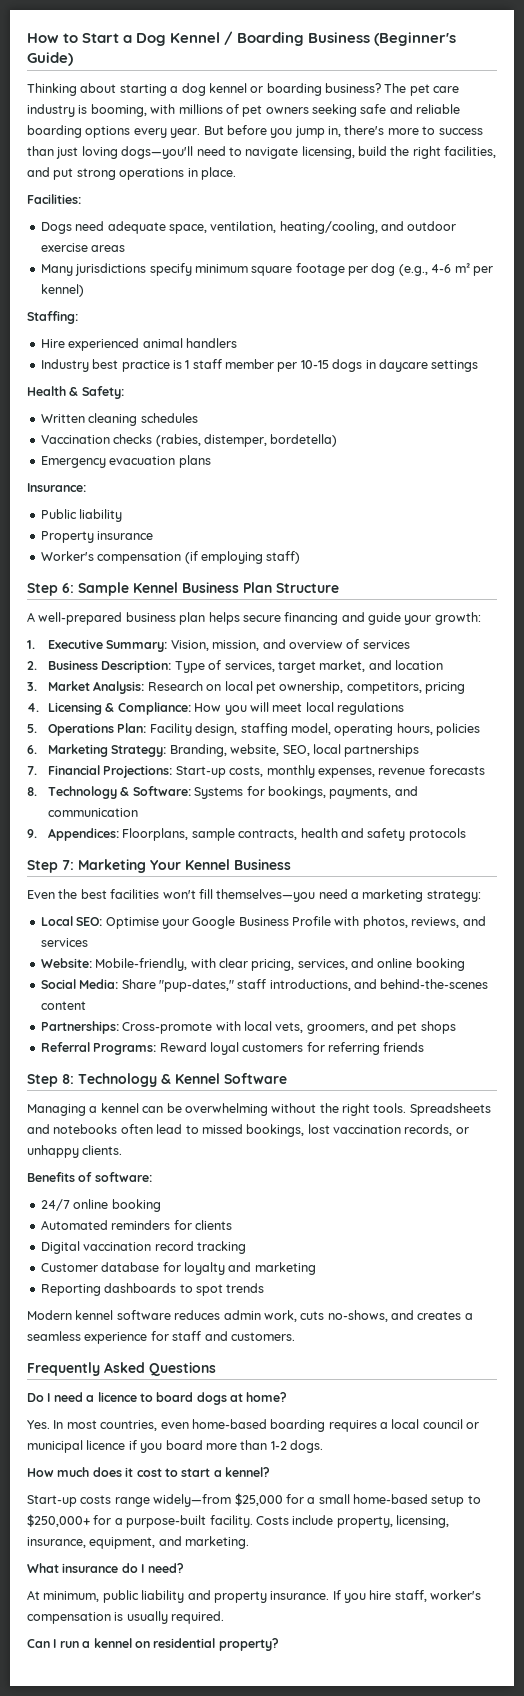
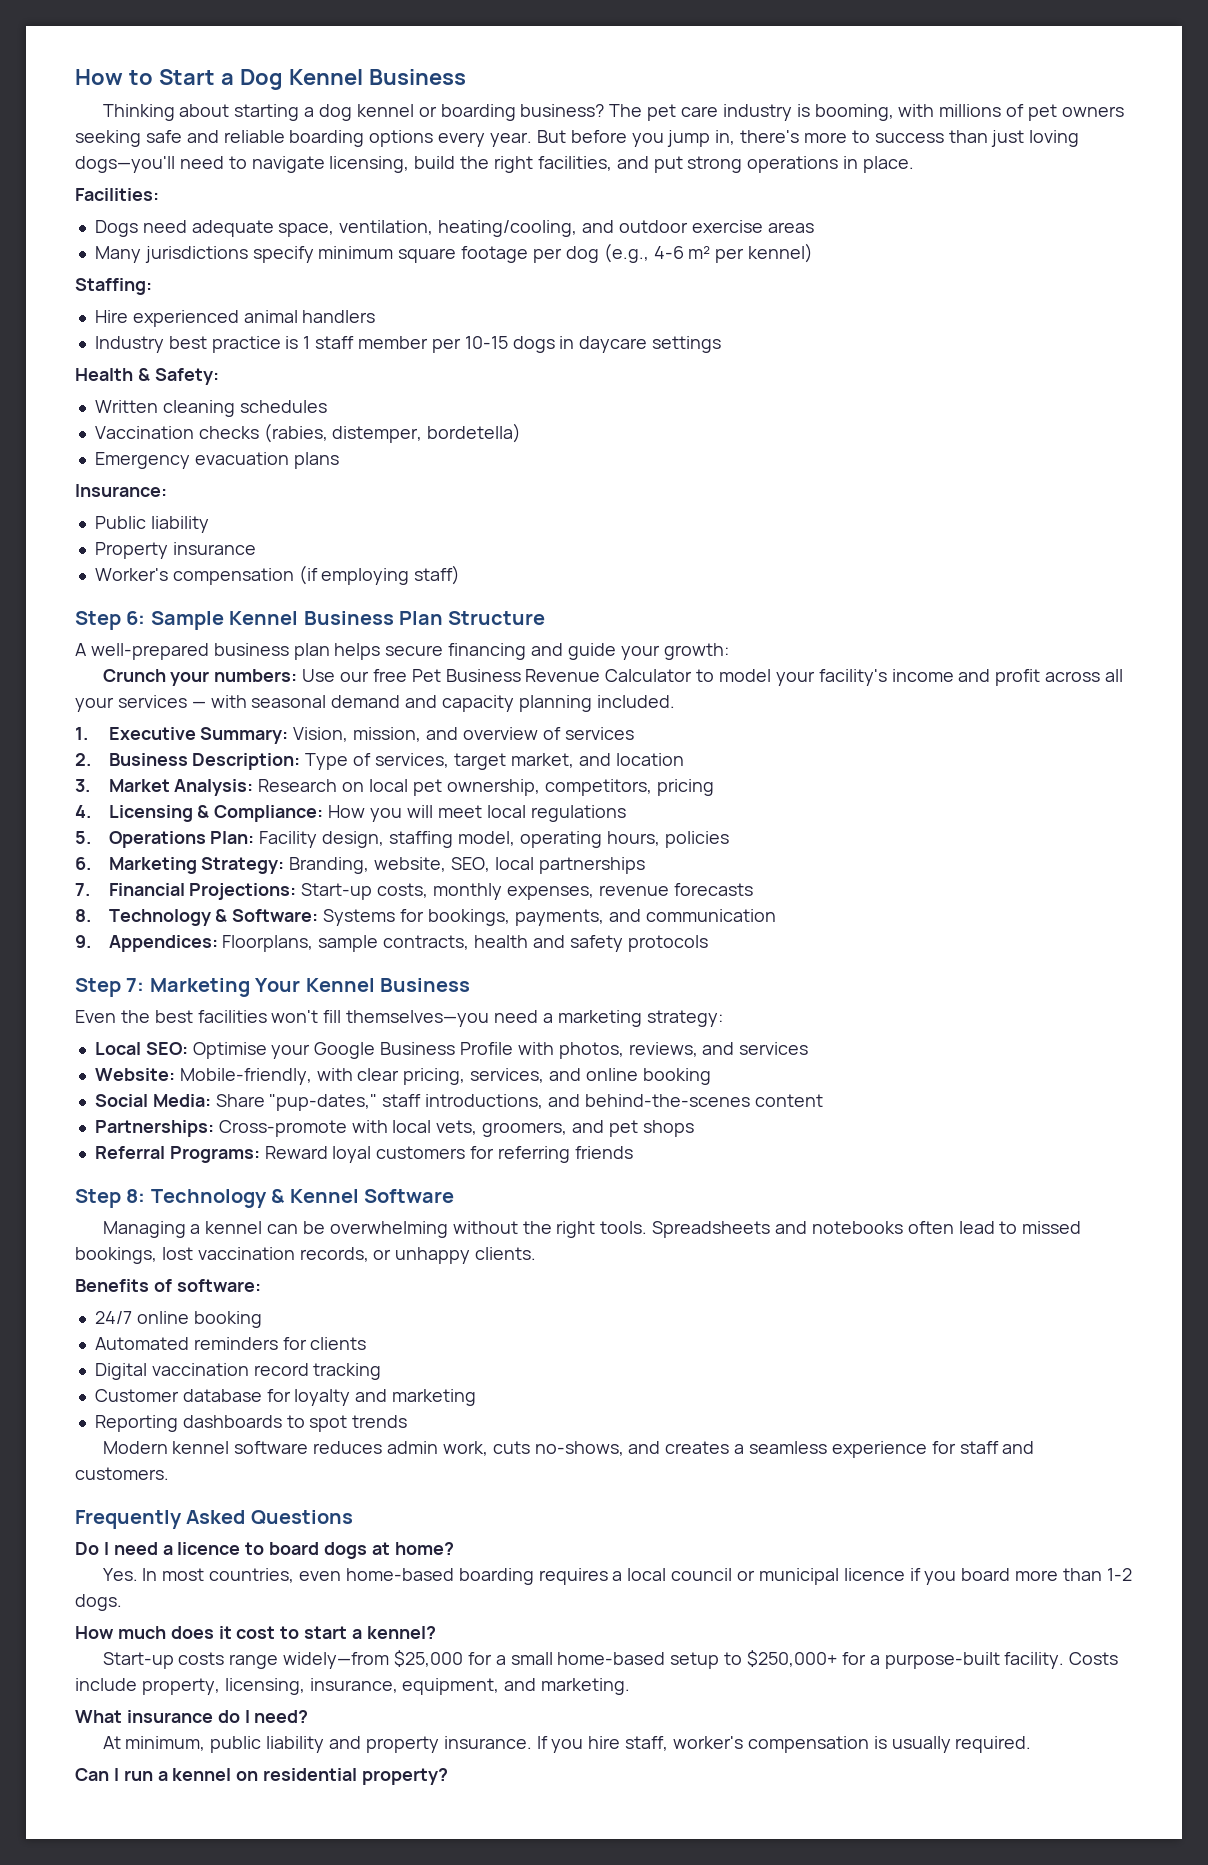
- How to Start a Dog Kennel / Boarding Business (Beginner's Guide)
+ How to Start a Dog Kennel Business
+ Crunch your numbers: Use our free Pet Business Revenue Calculator to model your facility's income and profit across all your services — with seasonal demand and capacity planning included.

